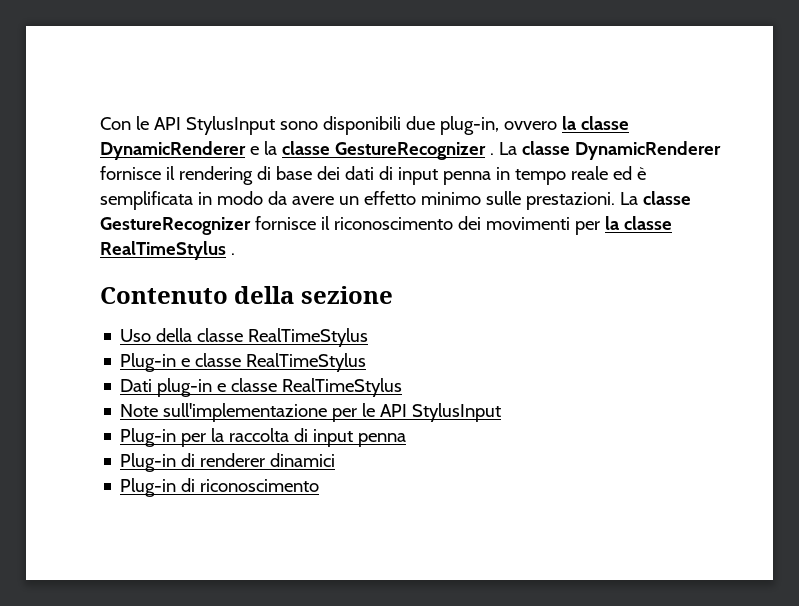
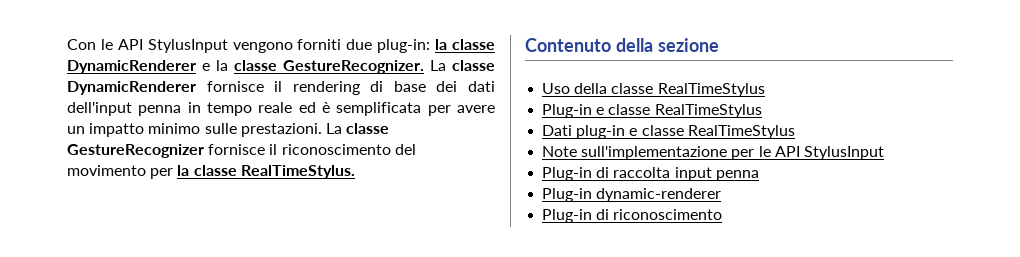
- Con le API StylusInput sono disponibili due plug-in, ovvero la classe DynamicRenderer e la classe GestureRecognizer .
+ Con le API StylusInput vengono forniti due plug-in: la classe DynamicRenderer e la classe GestureRecognizer.
- La classe DynamicRenderer fornisce il rendering di base dei dati di input penna in tempo reale ed è semplificata in modo da avere un effetto minimo sulle prestazioni.
+ La classe DynamicRenderer fornisce il rendering di base dei dati dell'input penna in tempo reale ed è semplificata per avere un impatto minimo sulle prestazioni.
- La classe GestureRecognizer fornisce il riconoscimento dei movimenti per la classe RealTimeStylus .
+ La classe GestureRecognizer fornisce il riconoscimento del movimento per la classe RealTimeStylus.
- Plug-in per la raccolta di input penna
+ Plug-in di raccolta input penna
- Plug-in di renderer dinamici
+ Plug-in dynamic-renderer

